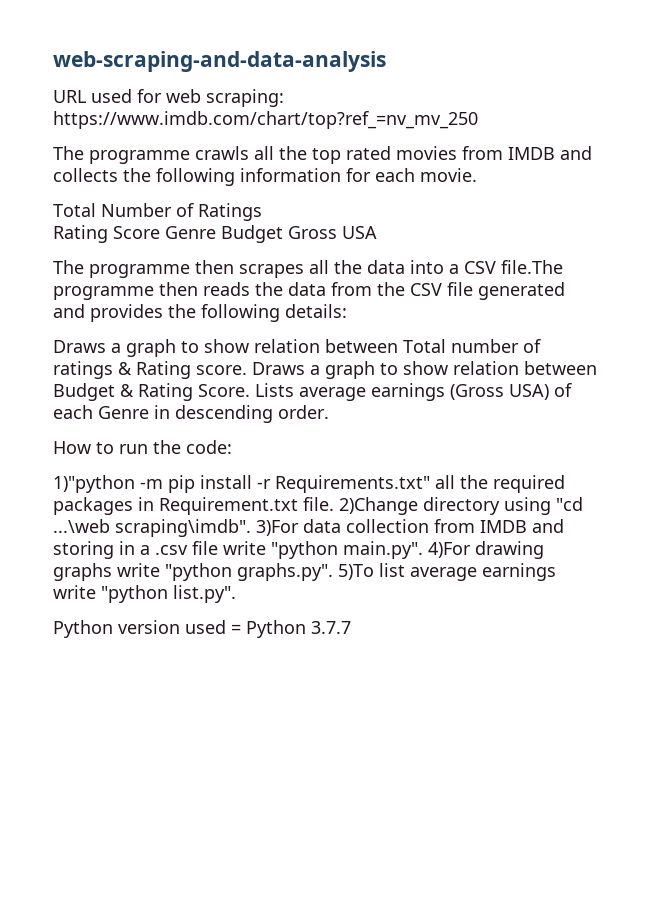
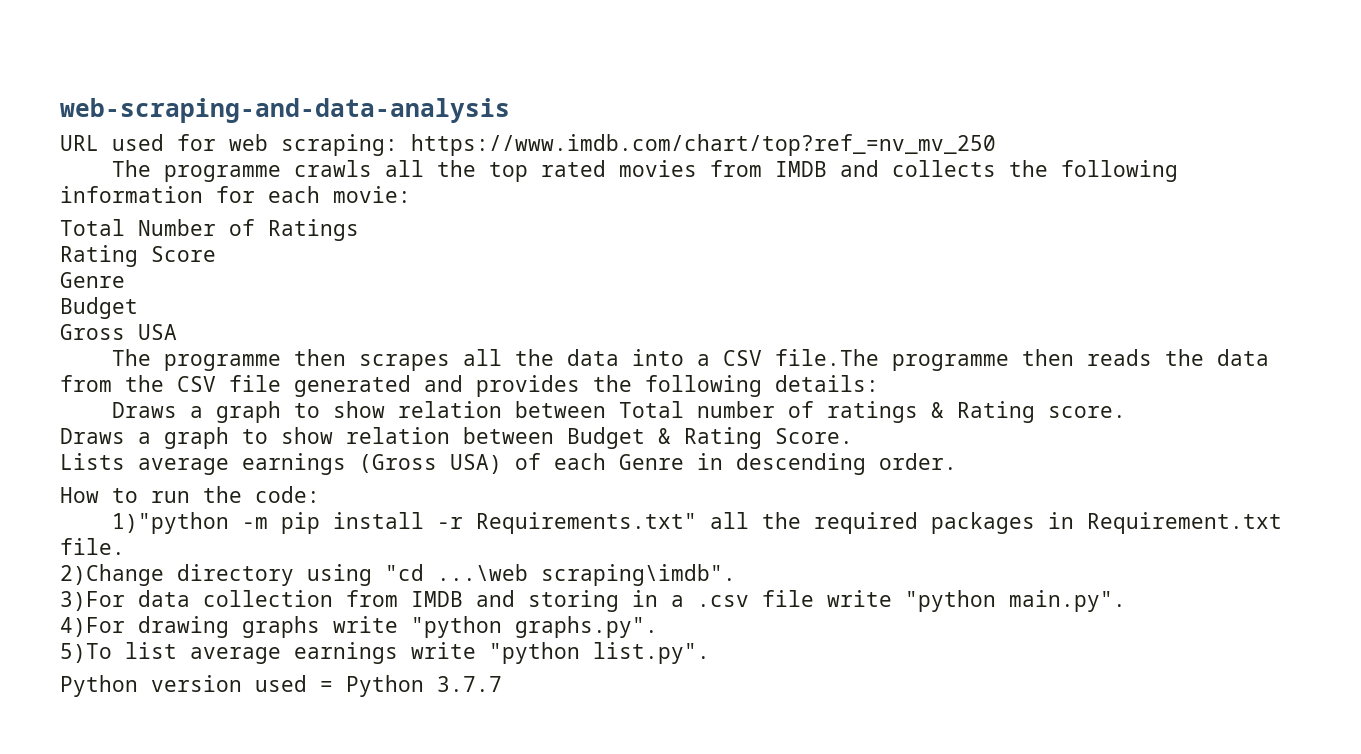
- The programme crawls all the top rated movies from IMDB and collects the following information for each movie.
+ The programme crawls all the top rated movies from IMDB and collects the following information for each movie:
- Rating Score Genre Budget Gross USA
+ Rating Score
+ Genre
+ Budget
+ Gross USA
- Draws a graph to show relation between Total number of ratings & Rating score. Draws a graph to show relation between Budget & Rating Score. Lists average earnings (Gross USA) of each Genre in descending order.
+ Draws a graph to show relation between Total number of ratings & Rating score.
+ Draws a graph to show relation between Budget & Rating Score.
+ Lists average earnings (Gross USA) of each Genre in descending order.
- 1)"python -m pip install -r Requirements.txt" all the required packages in Requirement.txt file. 2)Change directory using "cd ...\web scraping\imdb". 3)For data collection from IMDB and storing in a .csv file write "python main.py". 4)For drawing graphs write "python graphs.py". 5)To list average earnings write "python list.py".
+ 1)"python -m pip install -r Requirements.txt" all the required packages in Requirement.txt file.
+ 2)Change directory using "cd ...\web scraping\imdb".
+ 3)For data collection from IMDB and storing in a .csv file write "python main.py".
+ 4)For drawing graphs write "python graphs.py".
+ 5)To list average earnings write "python list.py".

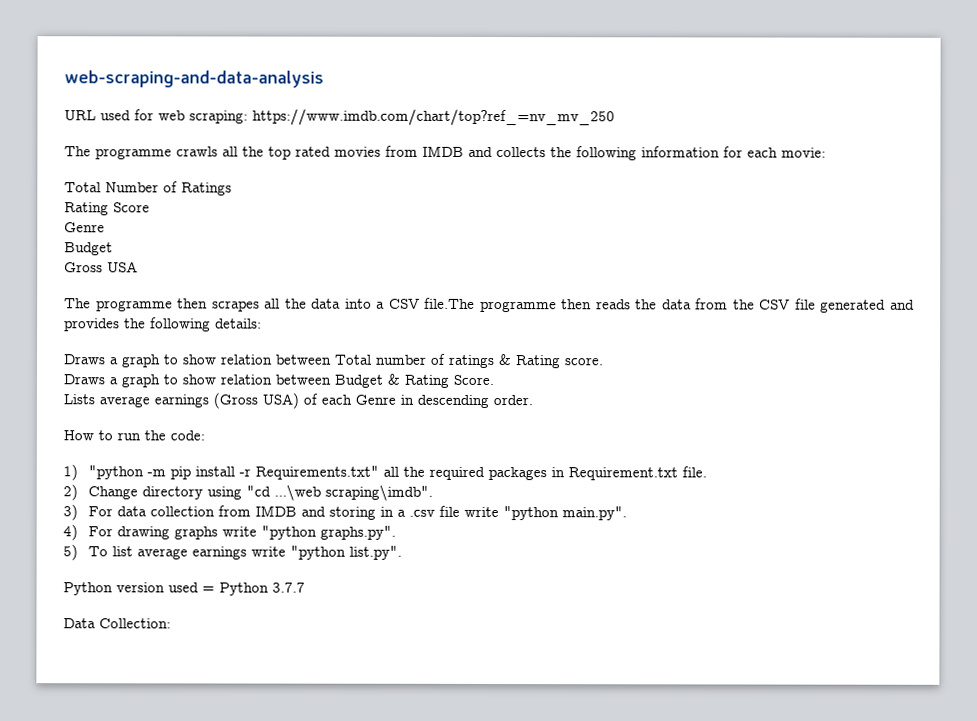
- 1)"python -m pip install -r Requirements.txt" all the required packages in Requirement.txt file.
+ 1) "python -m pip install -r Requirements.txt" all the required packages in Requirement.txt file.
- 2)Change directory using "cd ...\web scraping\imdb".
+ 2) Change directory using "cd ...\web scraping\imdb".
- 3)For data collection from IMDB and storing in a .csv file write "python main.py".
+ 3) For data collection from IMDB and storing in a .csv file write "python main.py".
- 4)For drawing graphs write "python graphs.py".
+ 4) For drawing graphs write "python graphs.py".
- 5)To list average earnings write "python list.py".
+ 5) To list average earnings write "python list.py".
+ Data Collection:

